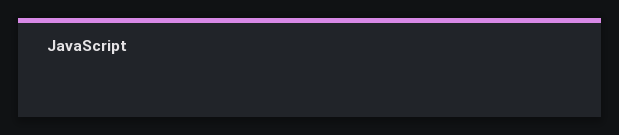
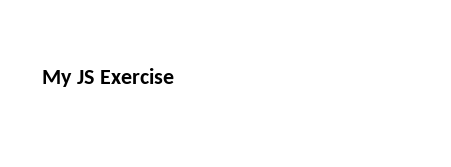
- JavaScript
+ My JS Exercise

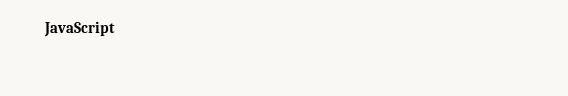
- My JS Exercise
+ JavaScript

